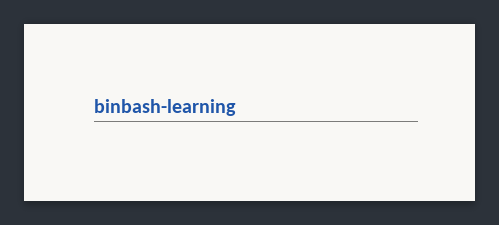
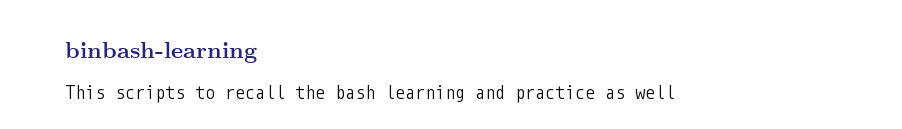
+ This scripts to recall the bash learning and practice as well

